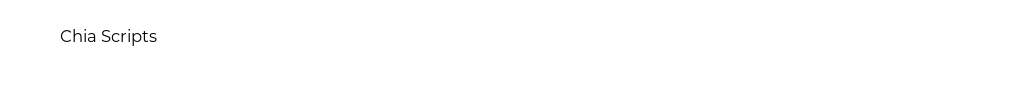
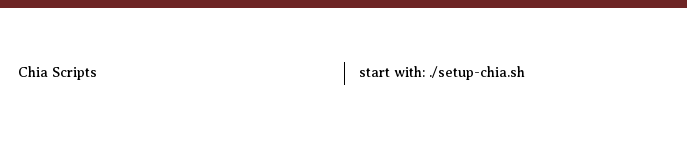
+ start with: ./setup-chia.sh

